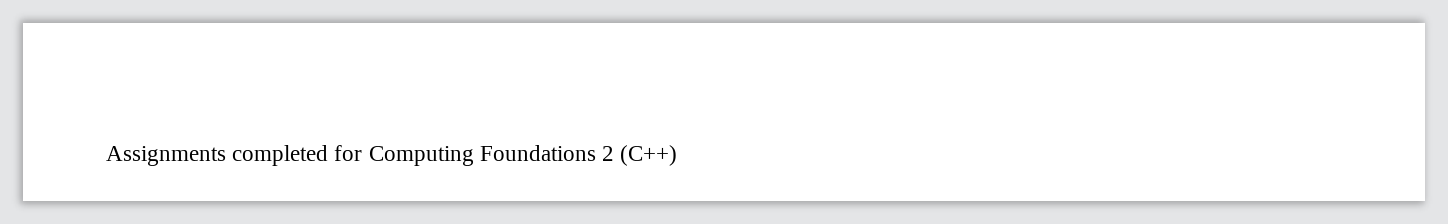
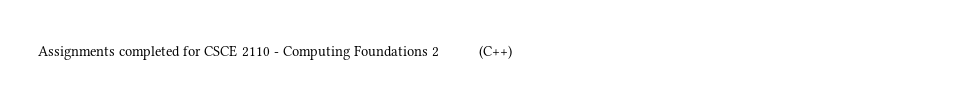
- Assignments completed for Computing Foundations 2 (C++)
+ Assignments completed for CSCE 2110 - Computing Foundations 2 (C++)

